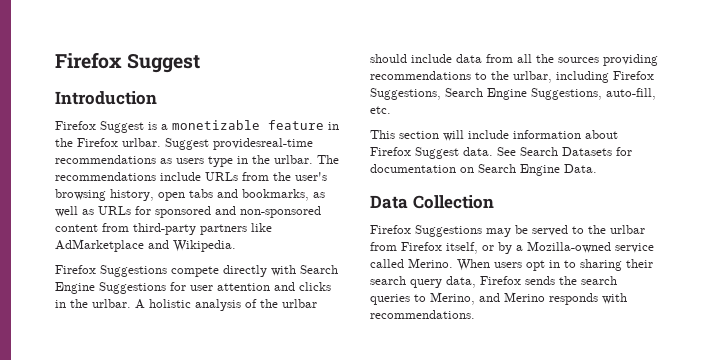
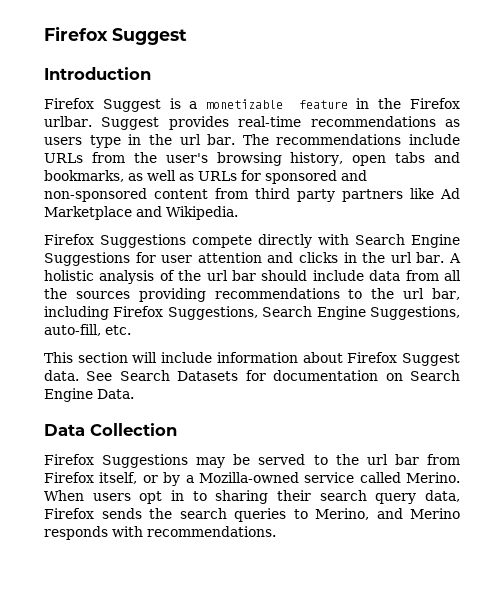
- Suggest providesreal-time recommendations as users type in the urlbar.
+ Suggest provides real-time recommendations as users type in the url bar.
- The recommendations include URLs from the user's browsing history, open tabs and bookmarks, as well as URLs for sponsored and non-sponsored content from third-party partners like AdMarketplace and Wikipedia.
+ The recommendations include URLs from the user's browsing history, open tabs and bookmarks, as well as URLs for sponsored and non-sponsored content from third party partners like Ad Marketplace and Wikipedia.
- Firefox Suggestions compete directly with Search Engine Suggestions for user attention and clicks in the urlbar.
+ Firefox Suggestions compete directly with Search Engine Suggestions for user attention and clicks in the url bar.
- A holistic analysis of the urlbar should include data from all the sources providing recommendations to the urlbar, including Firefox Suggestions, Search Engine Suggestions, auto-fill, etc.
+ A holistic analysis of the url bar should include data from all the sources providing recommendations to the url bar, including Firefox Suggestions, Search Engine Suggestions, auto-fill, etc.
- Firefox Suggestions may be served to the urlbar from Firefox itself, or by a Mozilla-owned service called Merino.
+ Firefox Suggestions may be served to the url bar from Firefox itself, or by a Mozilla-owned service called Merino.

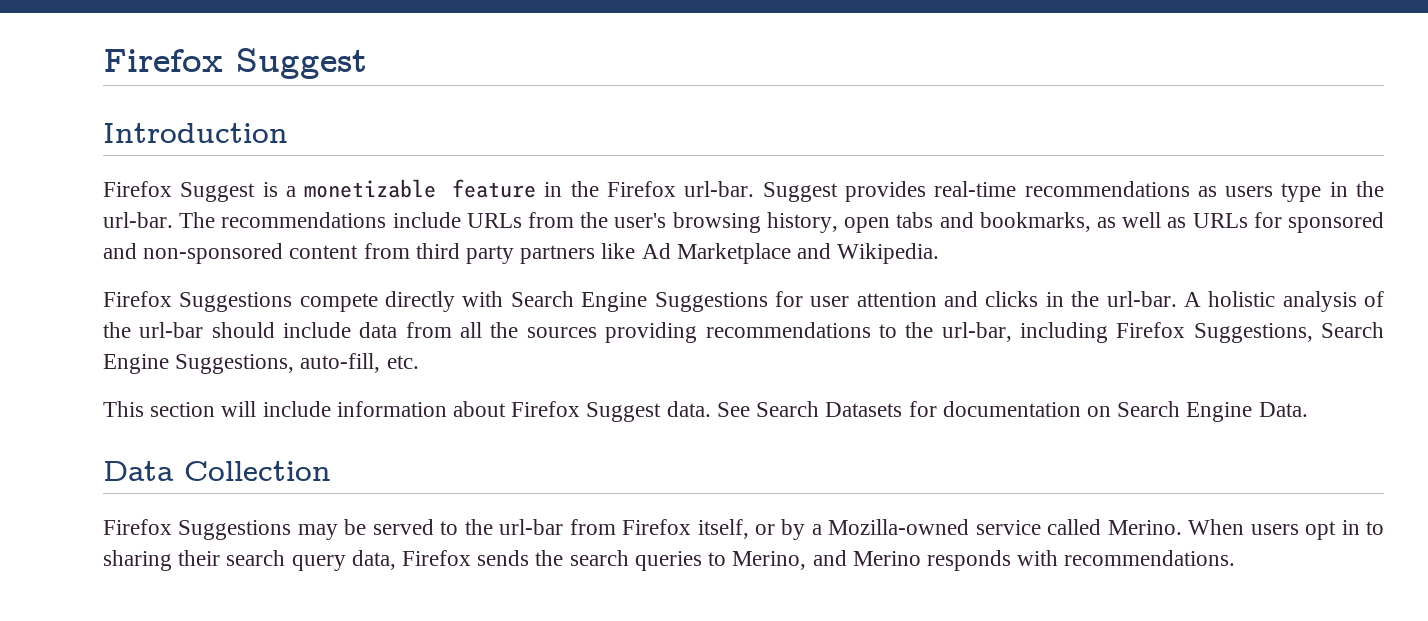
- Firefox Suggest is a monetizable feature in the Firefox urlbar.
+ Firefox Suggest is a monetizable feature in the Firefox url-bar.
- Suggest provides real-time recommendations as users type in the url bar.
+ Suggest provides real-time recommendations as users type in the url-bar.
- Firefox Suggestions compete directly with Search Engine Suggestions for user attention and clicks in the url bar.
+ Firefox Suggestions compete directly with Search Engine Suggestions for user attention and clicks in the url-bar.
- A holistic analysis of the url bar should include data from all the sources providing recommendations to the url bar, including Firefox Suggestions, Search Engine Suggestions, auto-fill, etc.
+ A holistic analysis of the url-bar should include data from all the sources providing recommendations to the url-bar, including Firefox Suggestions, Search Engine Suggestions, auto-fill, etc.
- Firefox Suggestions may be served to the url bar from Firefox itself, or by a Mozilla-owned service called Merino.
+ Firefox Suggestions may be served to the url-bar from Firefox itself, or by a Mozilla-owned service called Merino.

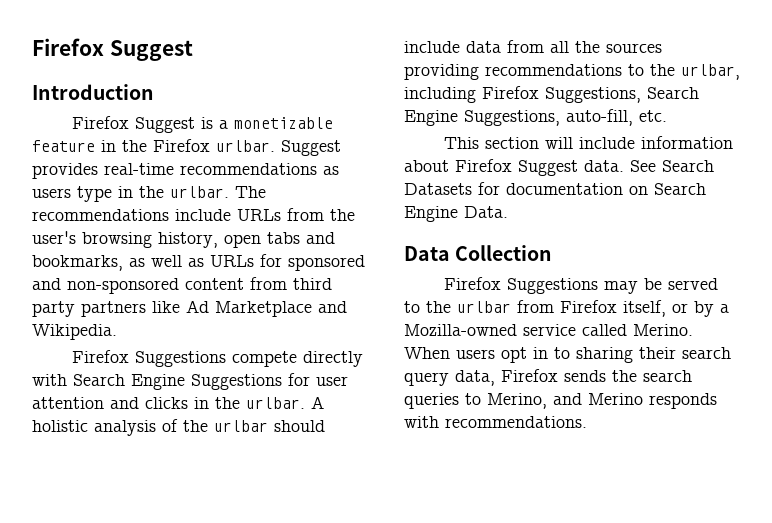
- Firefox Suggest is a monetizable feature in the Firefox url-bar.
+ Firefox Suggest is a monetizable feature in the Firefox urlbar.
- Suggest provides real-time recommendations as users type in the url-bar.
+ Suggest provides real-time recommendations as users type in the urlbar.
- Firefox Suggestions compete directly with Search Engine Suggestions for user attention and clicks in the url-bar.
+ Firefox Suggestions compete directly with Search Engine Suggestions for user attention and clicks in the urlbar.
- A holistic analysis of the url-bar should include data from all the sources providing recommendations to the url-bar, including Firefox Suggestions, Search Engine Suggestions, auto-fill, etc.
+ A holistic analysis of the urlbar should include data from all the sources providing recommendations to the urlbar, including Firefox Suggestions, Search Engine Suggestions, auto-fill, etc.
- Firefox Suggestions may be served to the url-bar from Firefox itself, or by a Mozilla-owned service called Merino.
+ Firefox Suggestions may be served to the urlbar from Firefox itself, or by a Mozilla-owned service called Merino.

